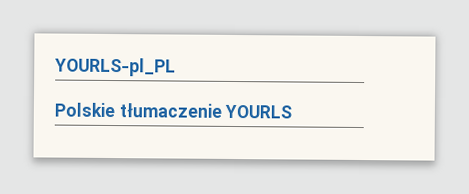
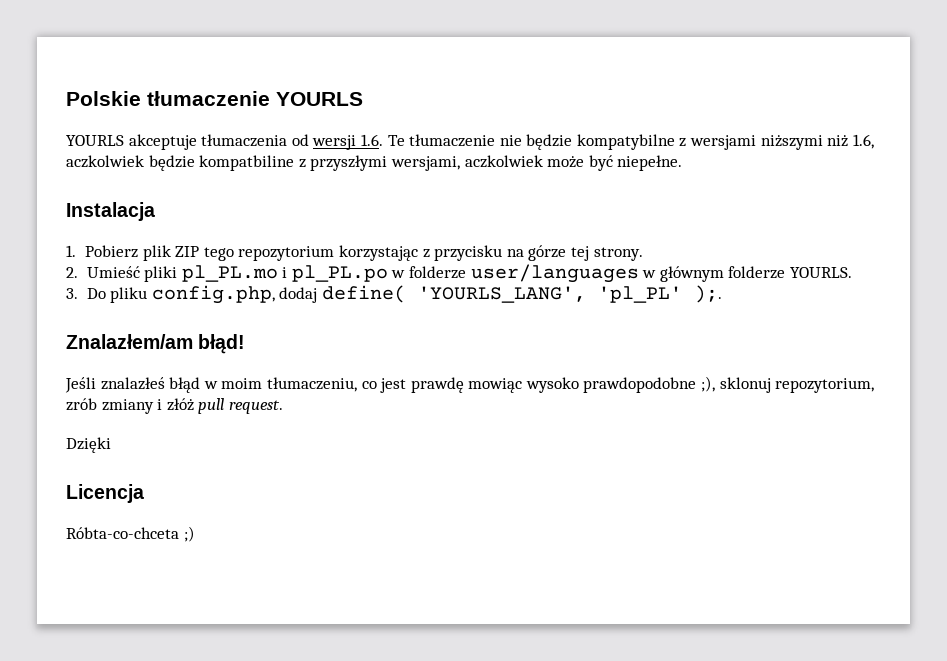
- YOURLS-pl_PL
+ YOURLS akceptuje tłumaczenia od wersji 1.6. Te tłumaczenie nie będzie kompatybilne z wersjami niższymi niż 1.6, aczkolwiek będzie kompatbiline z przyszłymi wersjami, aczkolwiek może być niepełne.
+ Instalacja
+ 1. Pobierz plik ZIP tego repozytorium korzystając z przycisku na górze tej strony.
+ 2. Umieść pliki pl_PL.mo i pl_PL.po w folderze user/languages w głównym folderze YOURLS.
+ 3. Do pliku config.php, dodaj define( 'YOURLS_LANG', 'pl_PL' );.
+ Znalazłem/am błąd!
+ Jeśli znalazłeś błąd w moim tłumaczeniu, co jest prawdę mowiąc wysoko prawdopodobne ;), sklonuj repozytorium, zrób zmiany i złóż pull request.
+ Dzięki
+ Licencja
+ Róbta-co-chceta ;)

